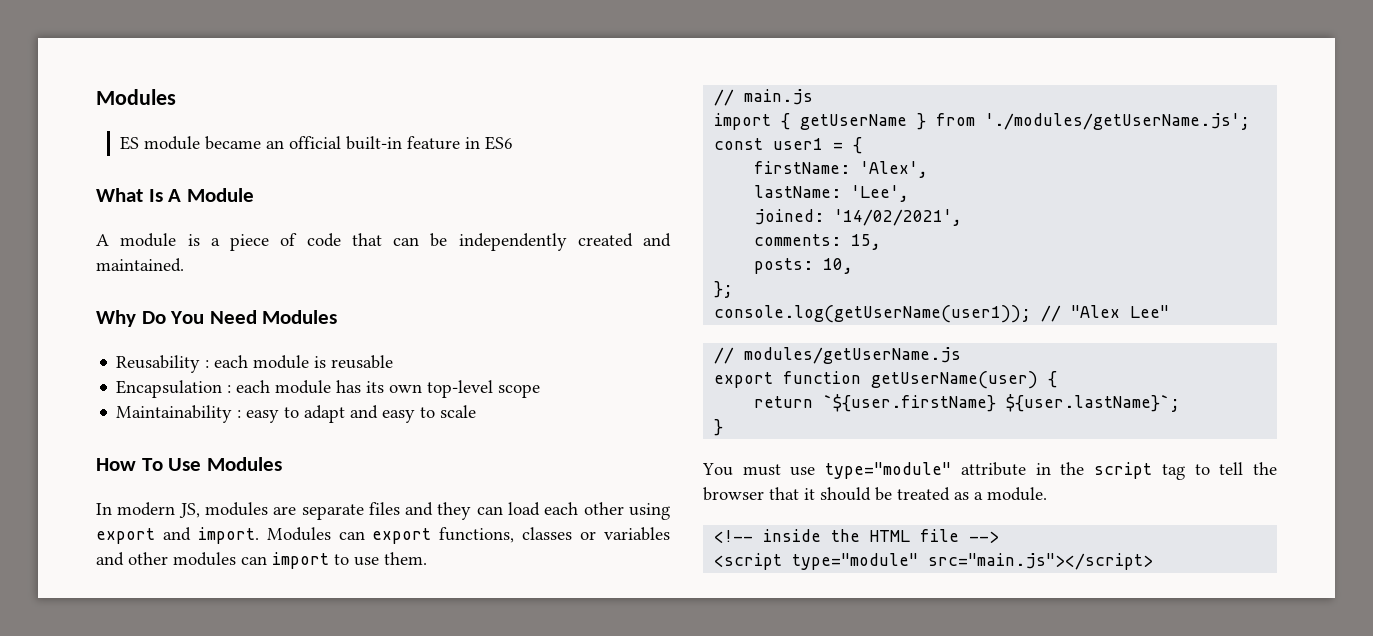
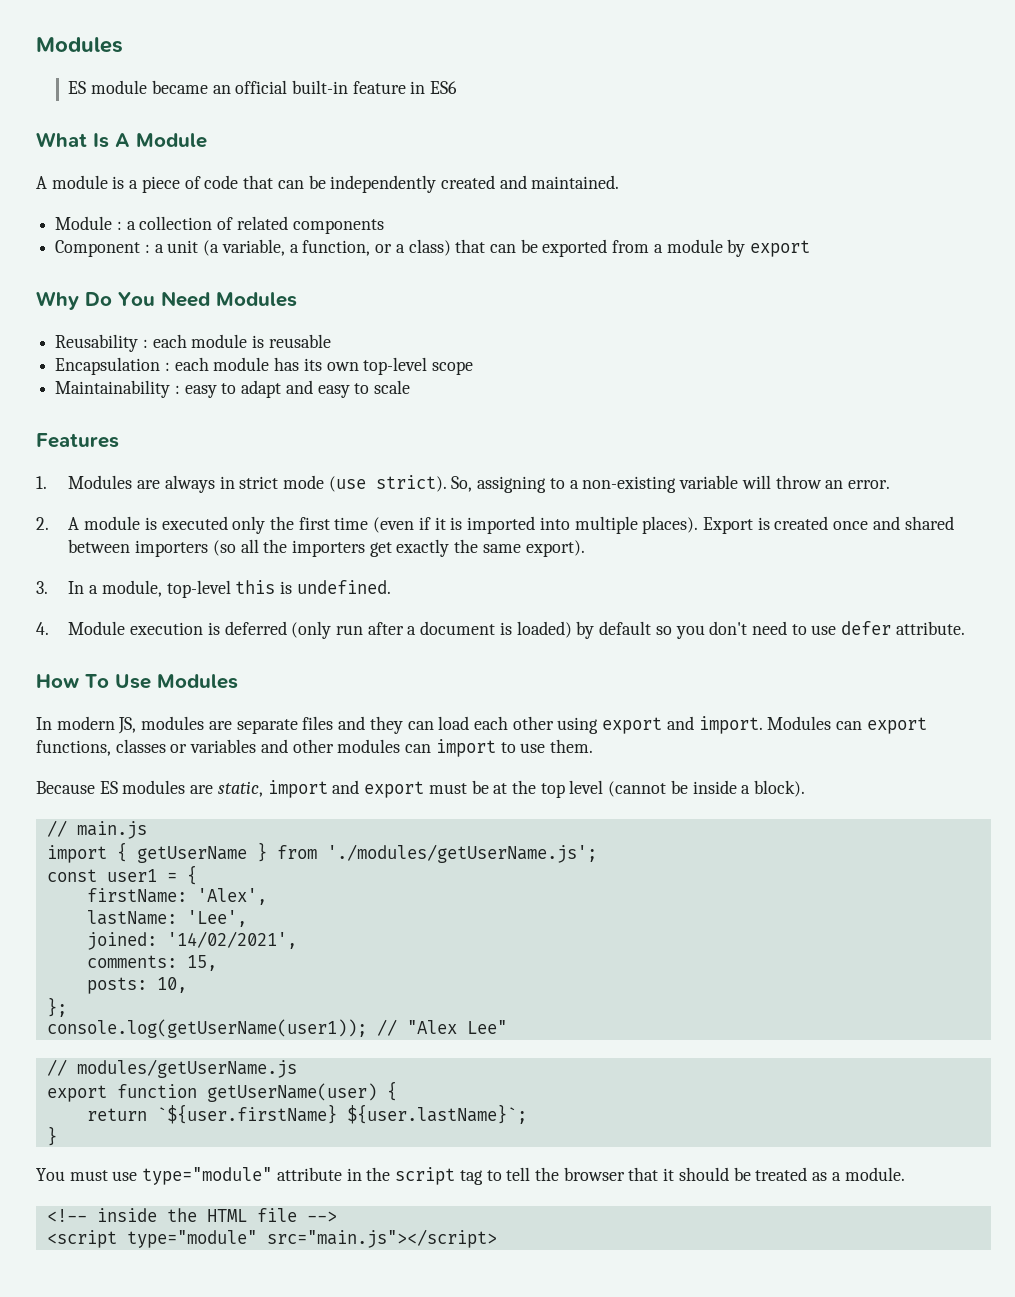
+ Module : a collection of related components
+ Component : a unit (a variable, a function, or a class) that can be exported from a module by export
+ Features
+ 1. Modules are always in strict mode (use strict). So, assigning to a non-existing variable will throw an error.
+ 2. A module is executed only the first time (even if it is imported into multiple places). Export is created once and shared between importers (so all the importers get exactly the same export).
+ 3. In a module, top-level this is undefined.
+ 4. Module execution is deferred (only run after a document is loaded) by default so you don't need to use defer attribute.
+ Because ES modules are static, import and export must be at the top level (cannot be inside a block).

